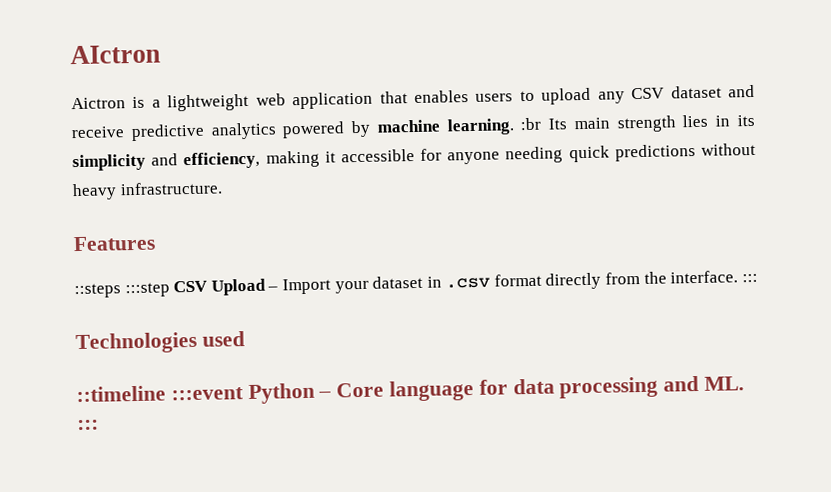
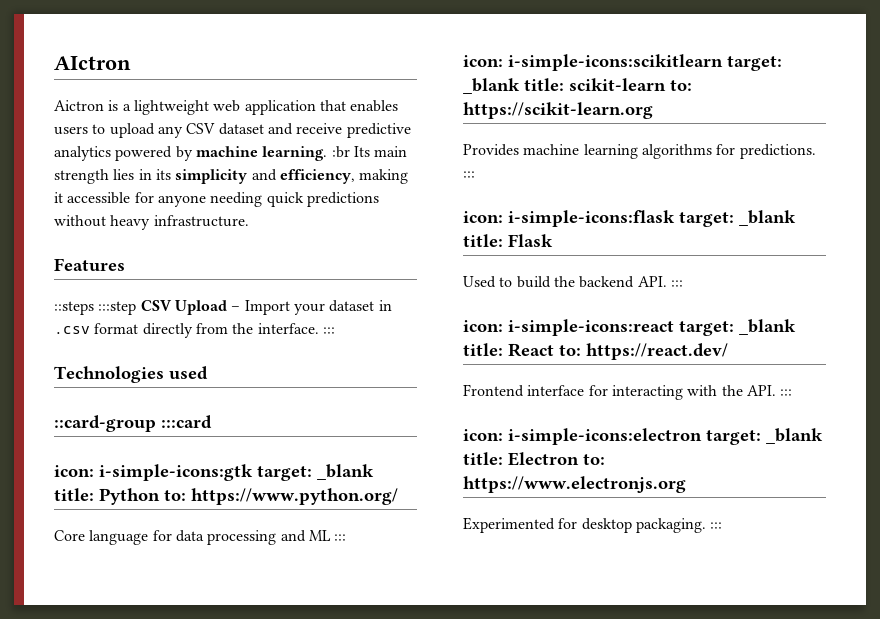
- ::timeline :::event Python – Core language for data processing and ML. :::
+ ::card-group :::card
+ icon: i-simple-icons:gtk target: _blank title: Python to: https://www.python.org/
+ Core language for data processing and ML :::
+ icon: i-simple-icons:scikitlearn target: _blank title: scikit-learn to: https://scikit-learn.org
+ Provides machine learning algorithms for predictions. :::
+ icon: i-simple-icons:flask target: _blank title: Flask
+ Used to build the backend API. :::
+ icon: i-simple-icons:react target: _blank title: React to: https://react.dev/
+ Frontend interface for interacting with the API. :::
+ icon: i-simple-icons:electron target: _blank title: Electron to: https://www.electronjs.org
+ Experimented for desktop packaging. :::

